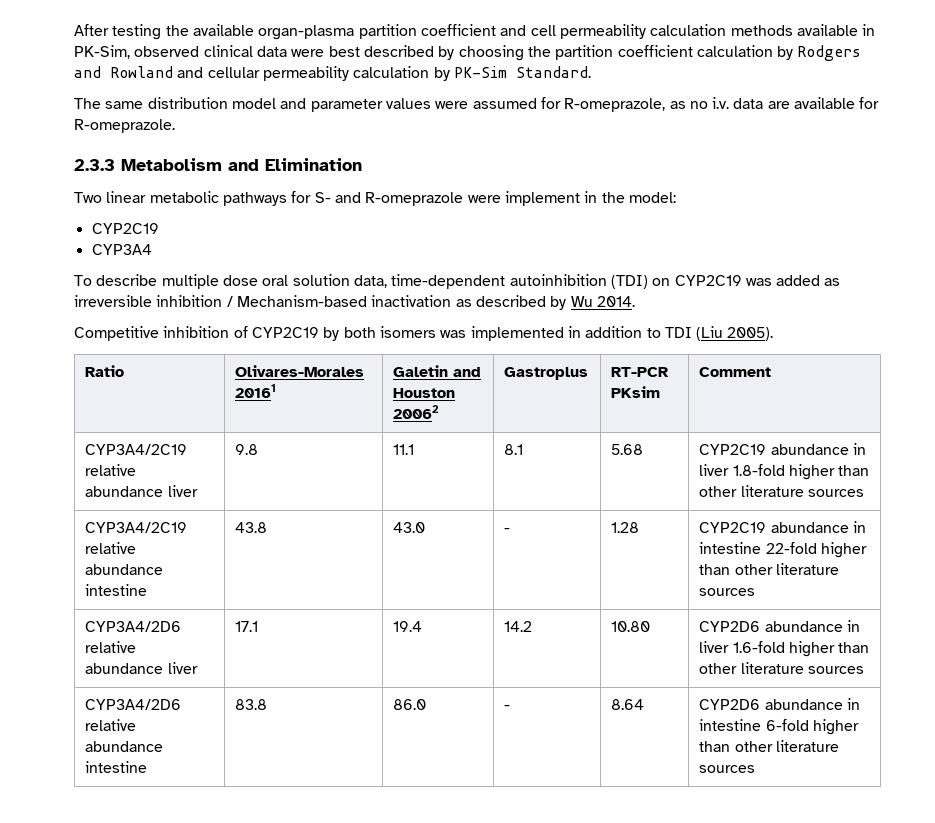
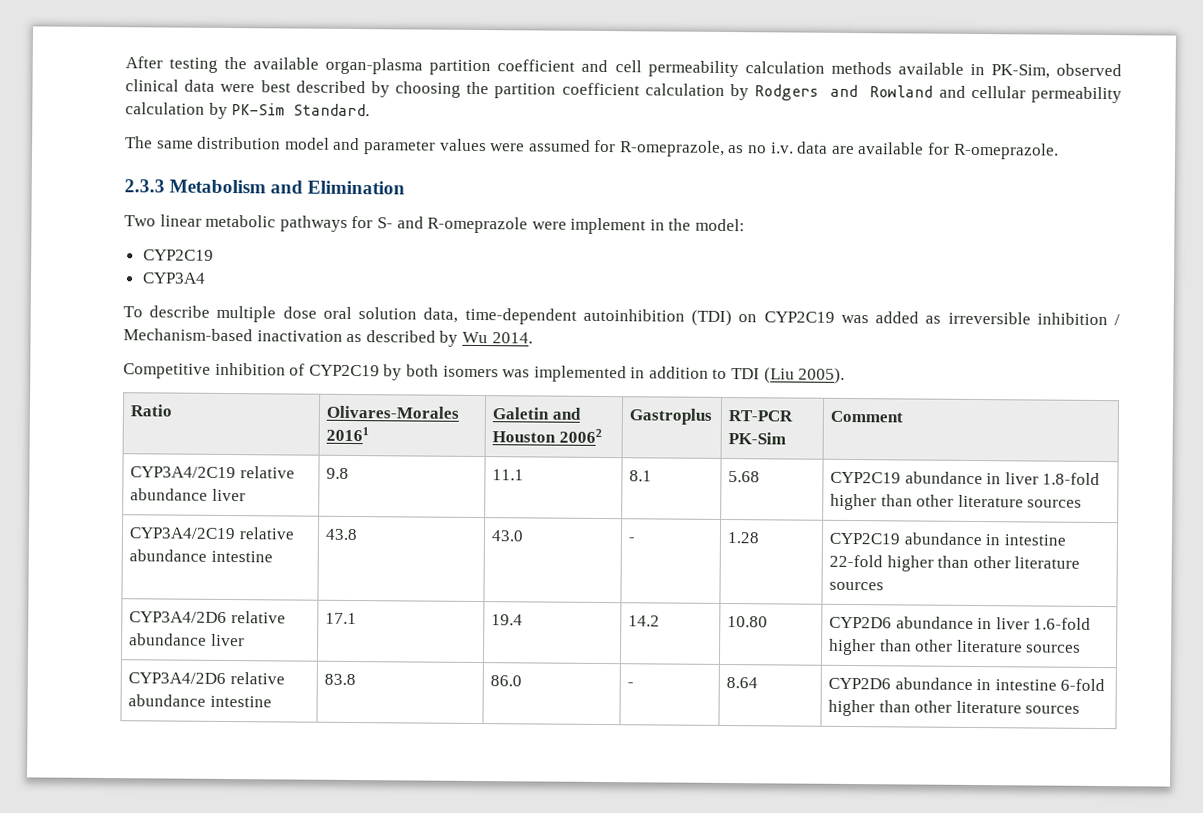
- Ratio | Olivares-Morales 20161 | Galetin and Houston 20062 | Gastroplus | RT-PCR PKsim | Comment
+ Ratio | Olivares-Morales 20161 | Galetin and Houston 20062 | Gastroplus | RT-PCR PK-Sim | Comment

